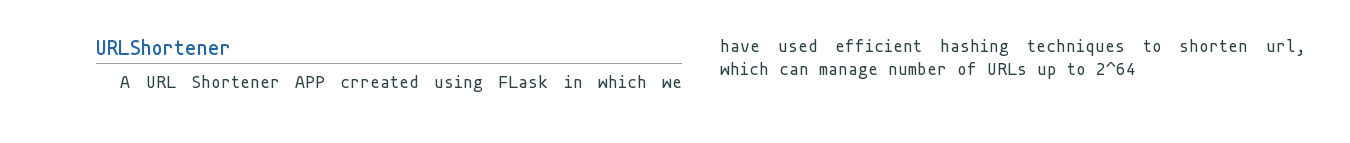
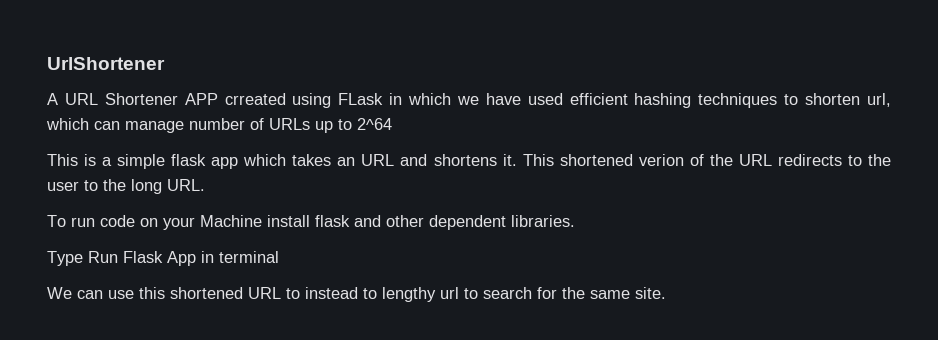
- URLShortener
+ UrlShortener
+ This is a simple flask app which takes an URL and shortens it. This shortened verion of the URL redirects to the user to the long URL.
+ To run code on your Machine install flask and other dependent libraries.
+ Type Run Flask App in terminal
+ We can use this shortened URL to instead to lengthy url to search for the same site.

